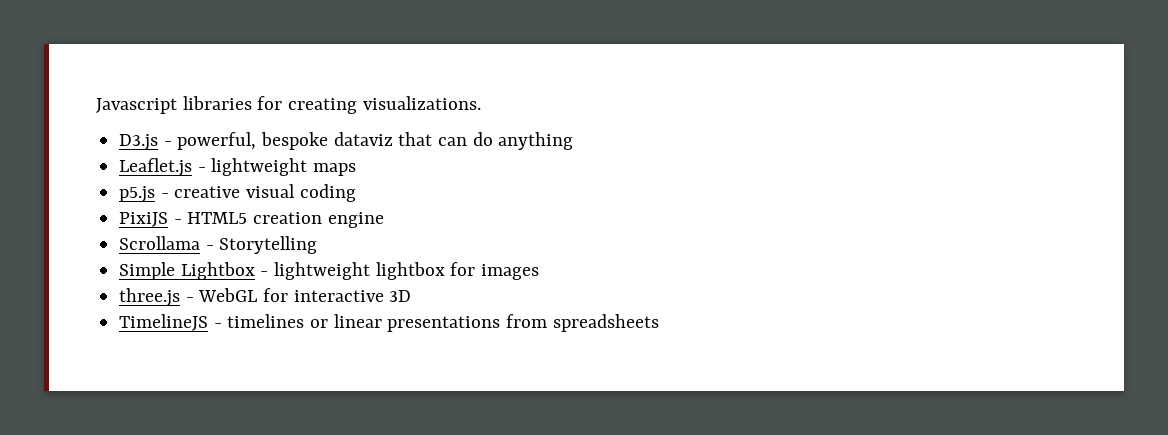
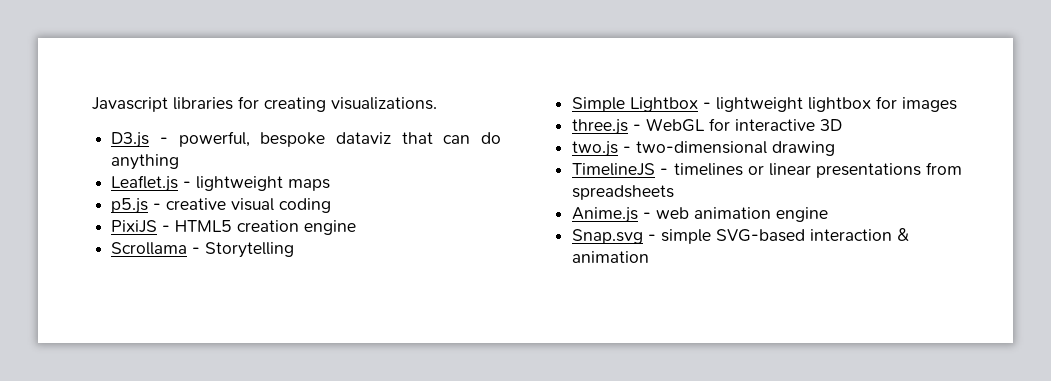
+ two.js - two-dimensional drawing
+ Anime.js - web animation engine
+ Snap.svg - simple SVG-based interaction & animation

